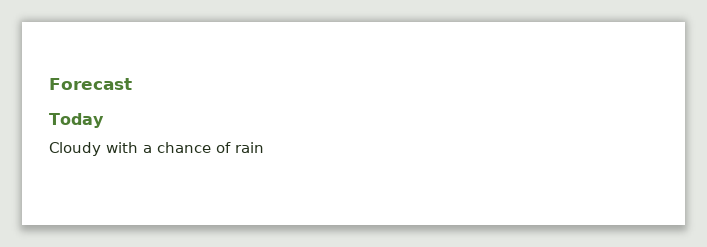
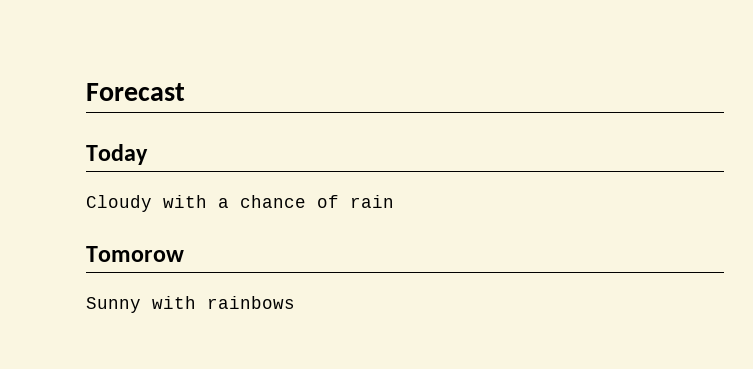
+ Tomorow
+ Sunny with rainbows

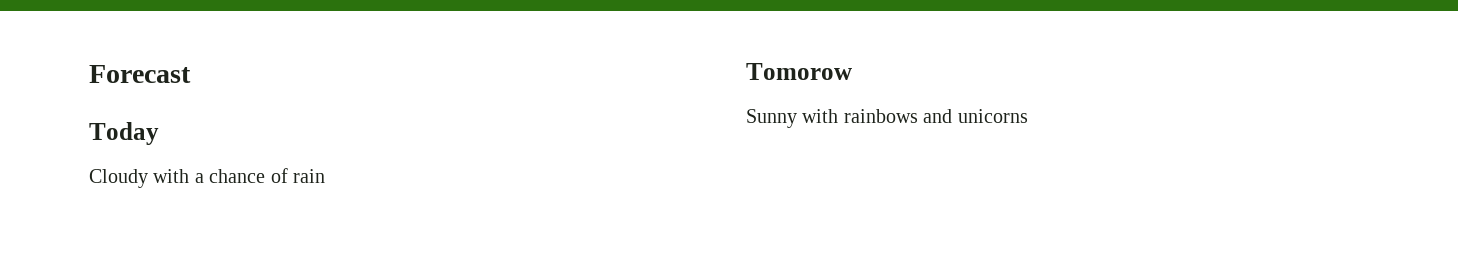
- Sunny with rainbows
+ Sunny with rainbows and unicorns

